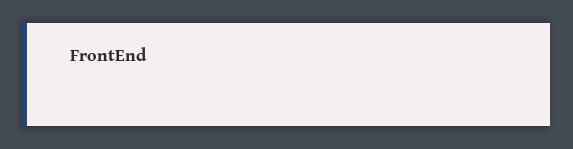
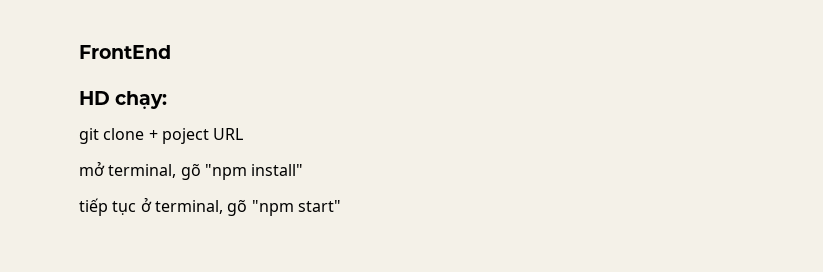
+ HD chạy:
+ git clone + poject URL
+ mở terminal, gõ "npm install"
+ tiếp tục ở terminal, gõ "npm start"

